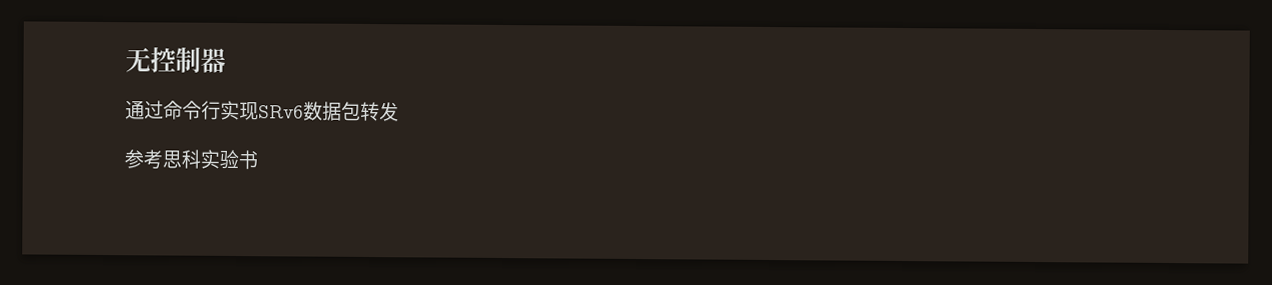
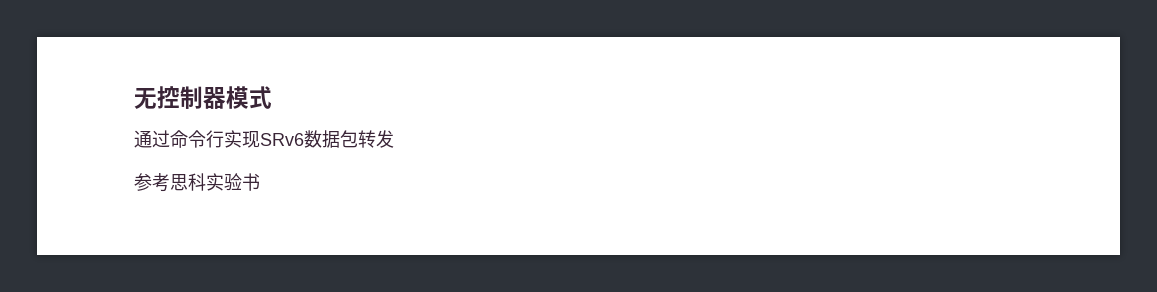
- 无控制器
+ 无控制器模式

